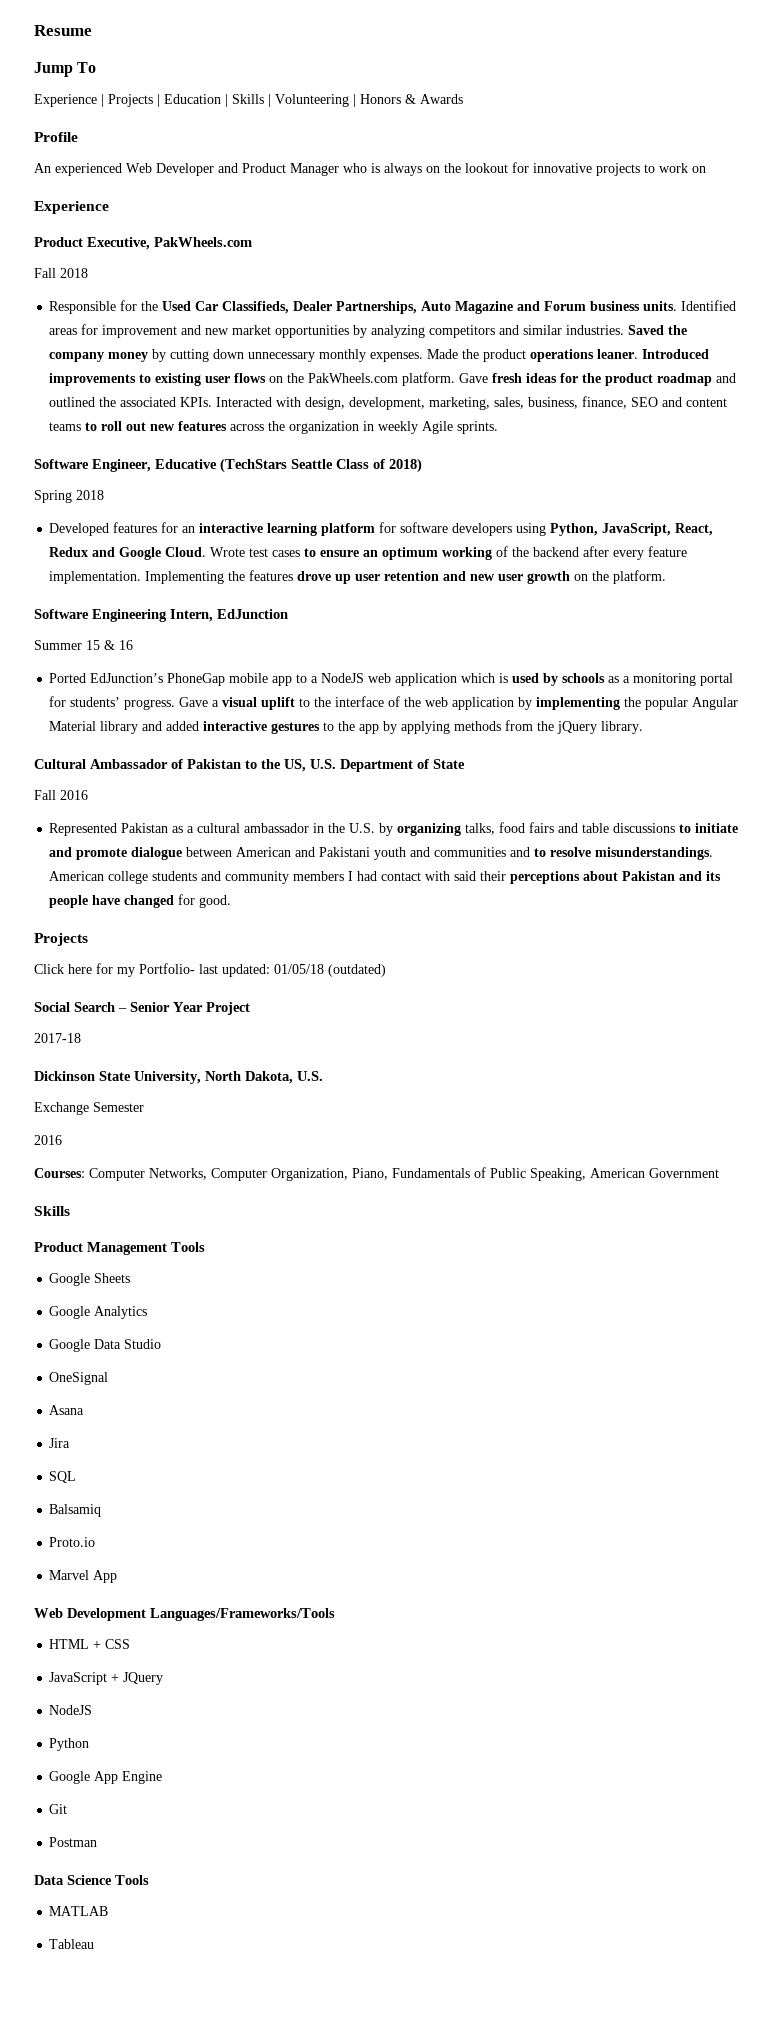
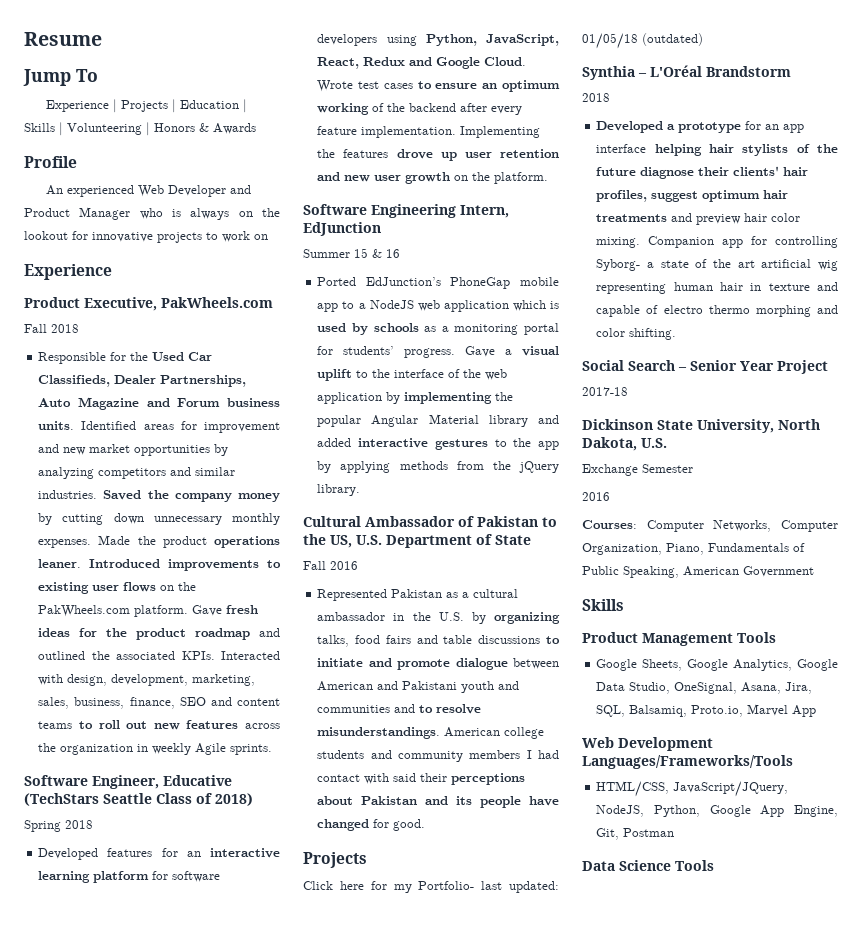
+ Synthia – L'Oréal Brandstorm
+ 2018
+ Developed a prototype for an app interface helping hair stylists of the future diagnose their clients' hair profiles, suggest optimum hair treatments and preview hair color mixing. Companion app for controlling Syborg- a state of the art artificial wig representing human hair in texture and capable of electro thermo morphing and color shifting.
- Google Sheets
- Google Analytics
- Google Data Studio
- OneSignal
- Asana
- Jira
- SQL
- Balsamiq
- Proto.io
- Marvel App
+ Google Sheets, Google Analytics, Google Data Studio, OneSignal, Asana, Jira, SQL, Balsamiq, Proto.io, Marvel App
- HTML + CSS
- JavaScript + JQuery
- NodeJS
- Python
- Google App Engine
- Git
- Postman
+ HTML/CSS, JavaScript/JQuery, NodeJS, Python, Google App Engine, Git, Postman
- MATLAB
- Tableau

